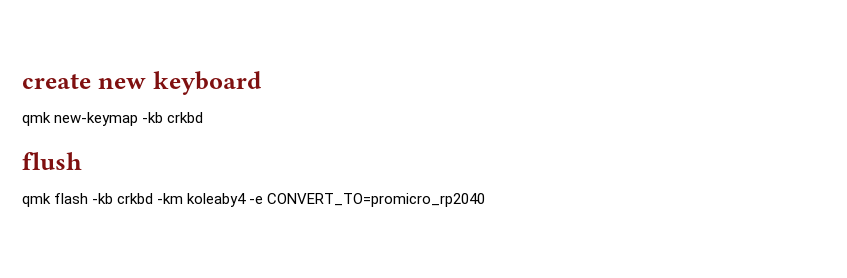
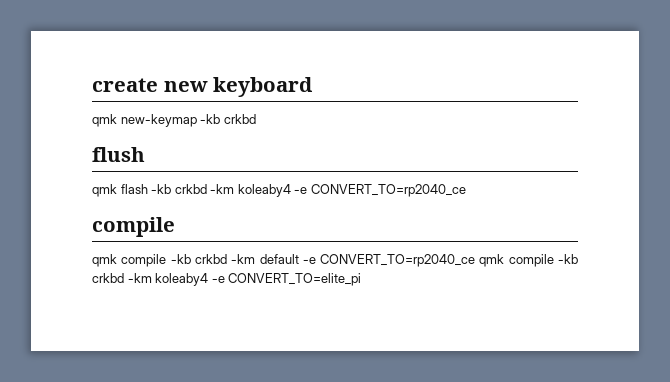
- qmk flash -kb crkbd -km koleaby4 -e CONVERT_TO=promicro_rp2040
+ qmk flash -kb crkbd -km koleaby4 -e CONVERT_TO=rp2040_ce
+ compile
+ qmk compile -kb crkbd -km default -e CONVERT_TO=rp2040_ce qmk compile -kb crkbd -km koleaby4 -e CONVERT_TO=elite_pi

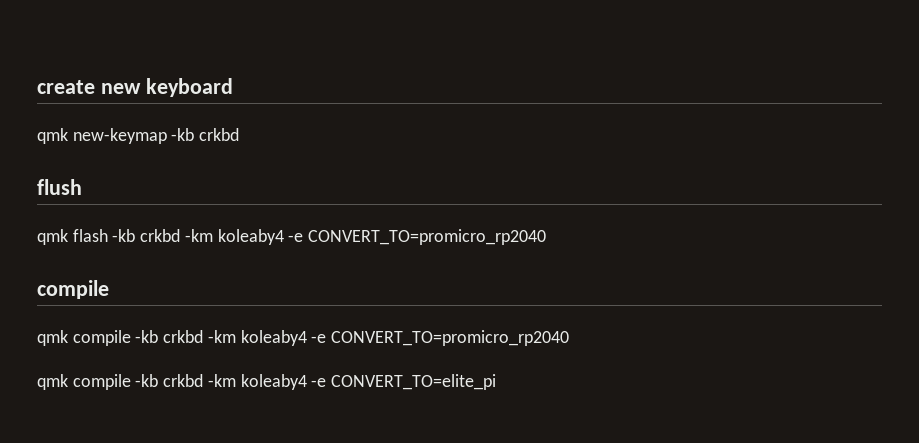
- qmk flash -kb crkbd -km koleaby4 -e CONVERT_TO=rp2040_ce
+ qmk flash -kb crkbd -km koleaby4 -e CONVERT_TO=promicro_rp2040
- qmk compile -kb crkbd -km default -e CONVERT_TO=rp2040_ce qmk compile -kb crkbd -km koleaby4 -e CONVERT_TO=elite_pi
+ qmk compile -kb crkbd -km koleaby4 -e CONVERT_TO=promicro_rp2040
+ qmk compile -kb crkbd -km koleaby4 -e CONVERT_TO=elite_pi

